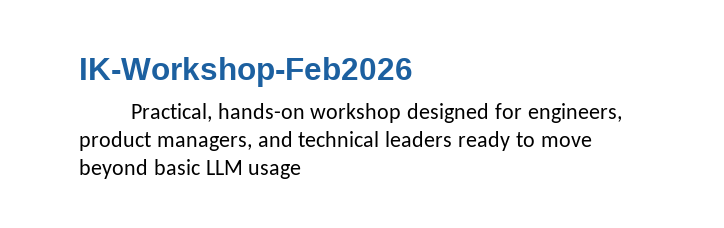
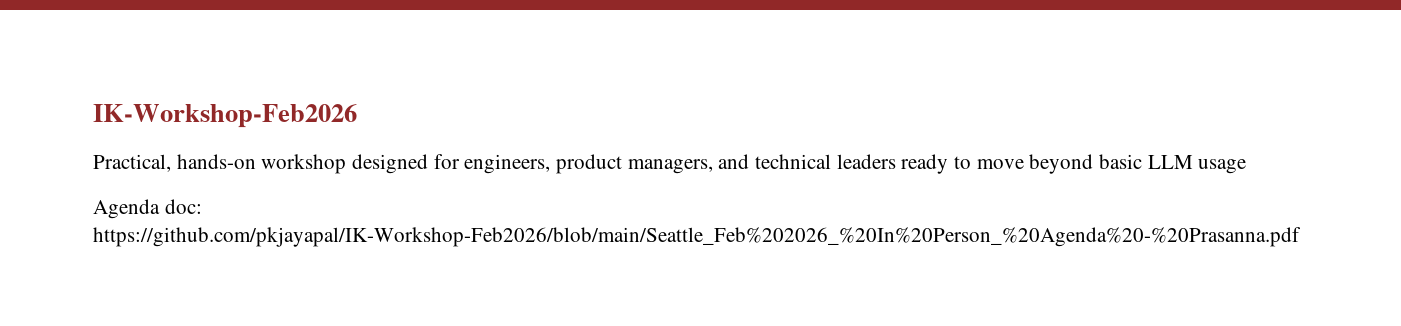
+ Agenda doc: https://github.com/pkjayapal/IK-Workshop-Feb2026/blob/main/Seattle_Feb%202026_%20In%20Person_%20Agenda%20-%20Prasanna.pdf

